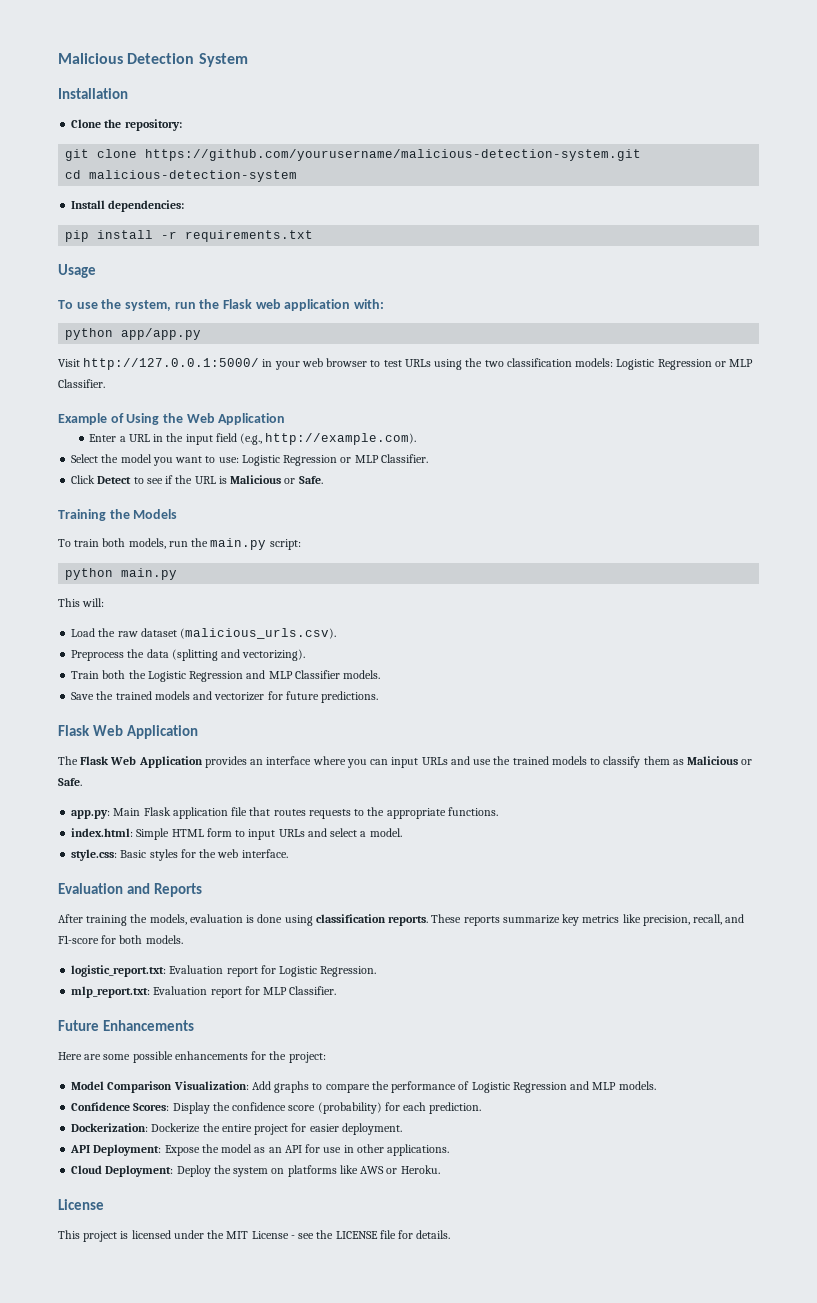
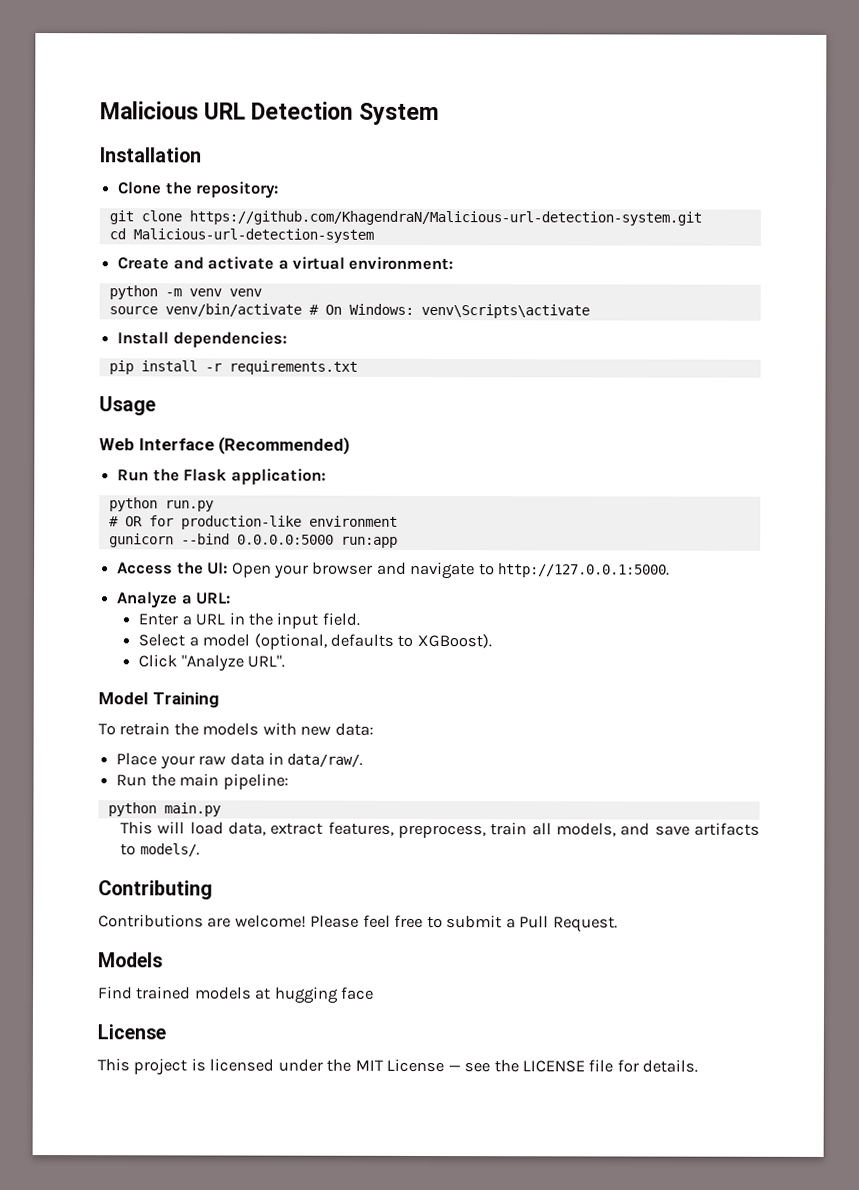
- Malicious Detection System
+ Malicious URL Detection System
- git clone https://github.com/yourusername/malicious-detection-system.git
+ git clone https://github.com/KhagendraN/Malicious-url-detection-system.git
- cd malicious-detection-system
+ cd Malicious-url-detection-system
+ Create and activate a virtual environment:
+ python -m venv venv
+ source venv/bin/activate # On Windows: venv\Scripts\activate
- To use the system, run the Flask web application with:
- python app/app.py
- Visit http://127.0.0.1:5000/ in your web browser to test URLs using the two classification models: Logistic Regression or MLP Classifier.
- Example of Using the Web Application
+ Web Interface (Recommended)
+ Run the Flask application:
+ python run.py
+ # OR for production-like environment
+ gunicorn --bind 0.0.0.0:5000 run:app
+ Access the UI: Open your browser and navigate to http://127.0.0.1:5000.
+ Analyze a URL:
- Enter a URL in the input field (e.g., http://example.com).
- Select the model you want to use: Logistic Regression or MLP Classifier.
- Click Detect to see if the URL is Malicious or Safe.
- Training the Models
- To train both models, run the main.py script:
+ Enter a URL in the input field.
+ Select a model (optional, defaults to XGBoost).
+ Click "Analyze URL".
+ Model Training
+ To retrain the models with new data:
+ Place your raw data in data/raw/.
+ Run the main pipeline:
  python main.py
- This will:
- Load the raw dataset (malicious_urls.csv).
- Preprocess the data (splitting and vectorizing).
- Train both the Logistic Regression and MLP Classifier models.
- Save the trained models and vectorizer for future predictions.
- Flask Web Application
- The Flask Web Application provides an interface where you can input URLs and use the trained models to classify them as Malicious or Safe.
- app.py: Main Flask application file that routes requests to the appropriate functions.
- index.html: Simple HTML form to input URLs and select a model.
- style.css: Basic styles for the web interface.
- Evaluation and Reports
- After training the models, evaluation is done using classification reports. These reports summarize key metrics like precision, recall, and F1-score for both models.
- logistic_report.txt: Evaluation report for Logistic Regression.
- mlp_report.txt: Evaluation report for MLP Classifier.
- Future Enhancements
- Here are some possible enhancements for the project:
- Model Comparison Visualization: Add graphs to compare the performance of Logistic Regression and MLP models.
- Confidence Scores: Display the confidence score (probability) for each prediction.
- Dockerization: Dockerize the entire project for easier deployment.
- API Deployment: Expose the model as an API for use in other applications.
- Cloud Deployment: Deploy the system on platforms like AWS or Heroku.
+ This will load data, extract features, preprocess, train all models, and save artifacts to models/.
+ Contributing
+ Contributions are welcome! Please feel free to submit a Pull Request.
+ Models
+ Find trained models at hugging face
- This project is licensed under the MIT License - see the LICENSE file for details.
+ This project is licensed under the MIT License — see the LICENSE file for details.

